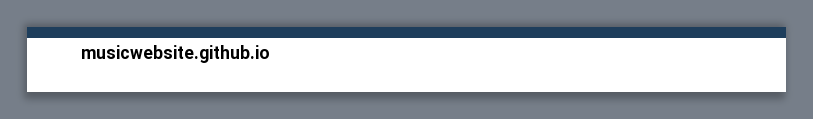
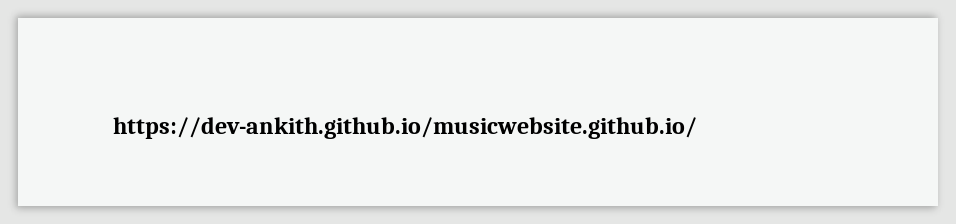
- musicwebsite.github.io
+ https://dev-ankith.github.io/musicwebsite.github.io/

